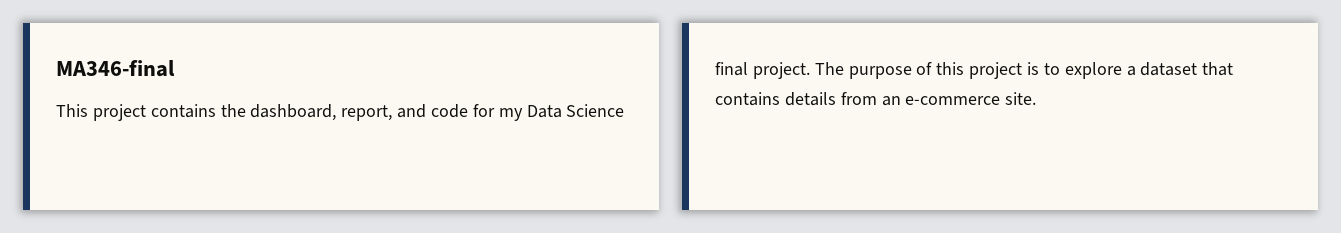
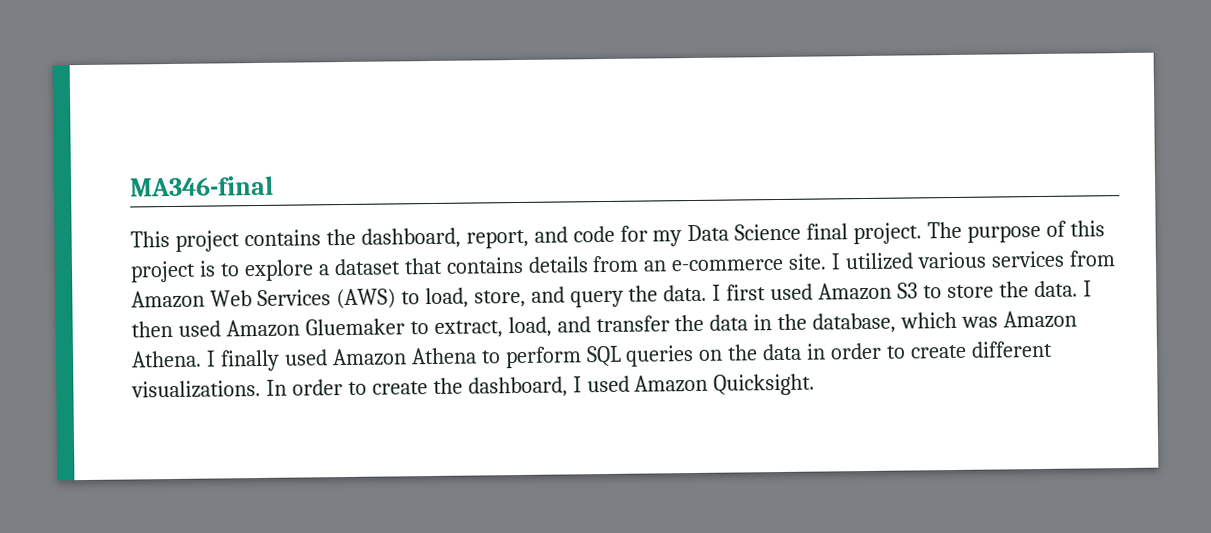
+ I utilized various services from Amazon Web Services (AWS) to load, store, and query the data. I first used Amazon S3 to store the data. I then used Amazon Gluemaker to extract, load, and transfer the data in the database, which was Amazon Athena. I finally used Amazon Athena to perform SQL queries on the data in order to create different visualizations. In order to create the dashboard, I used Amazon Quicksight.

